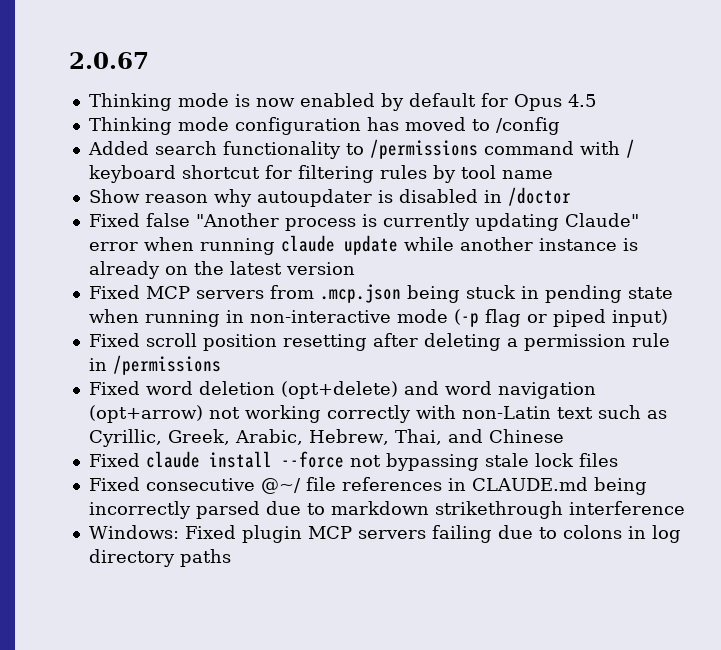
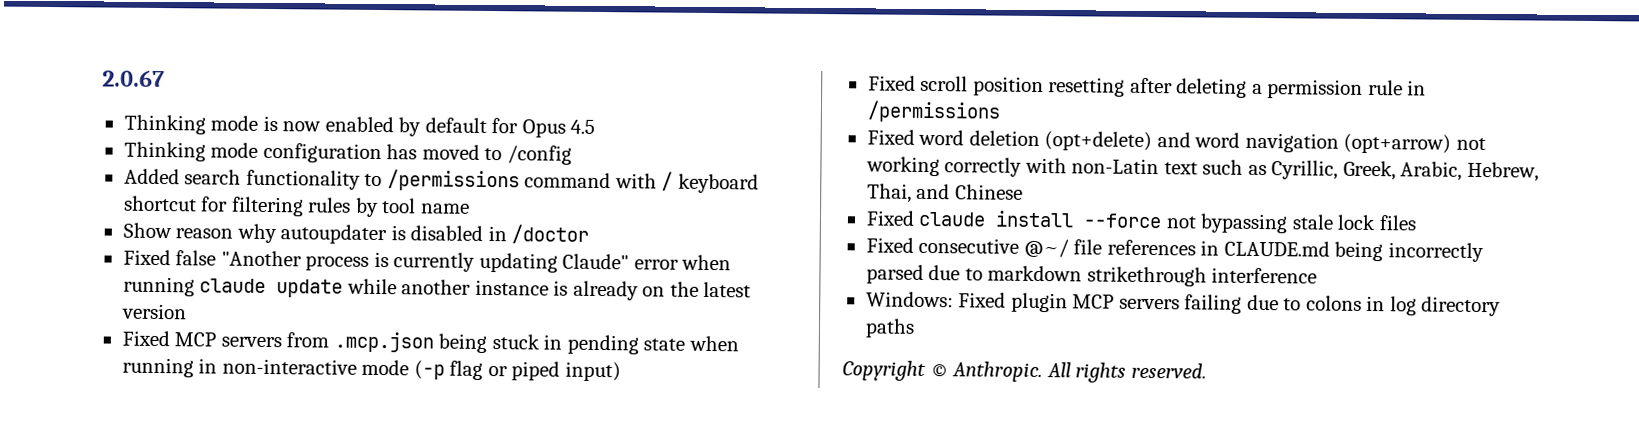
+ Copyright © Anthropic. All rights reserved.

